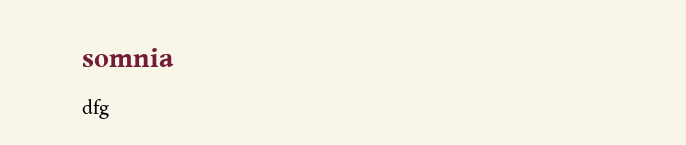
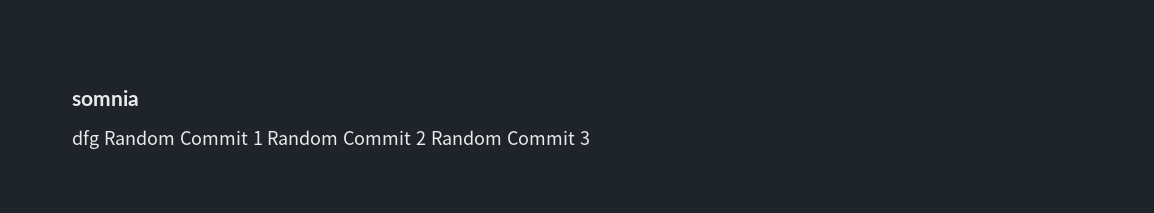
- dfg
+ dfg Random Commit 1 Random Commit 2 Random Commit 3

